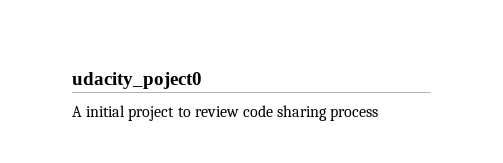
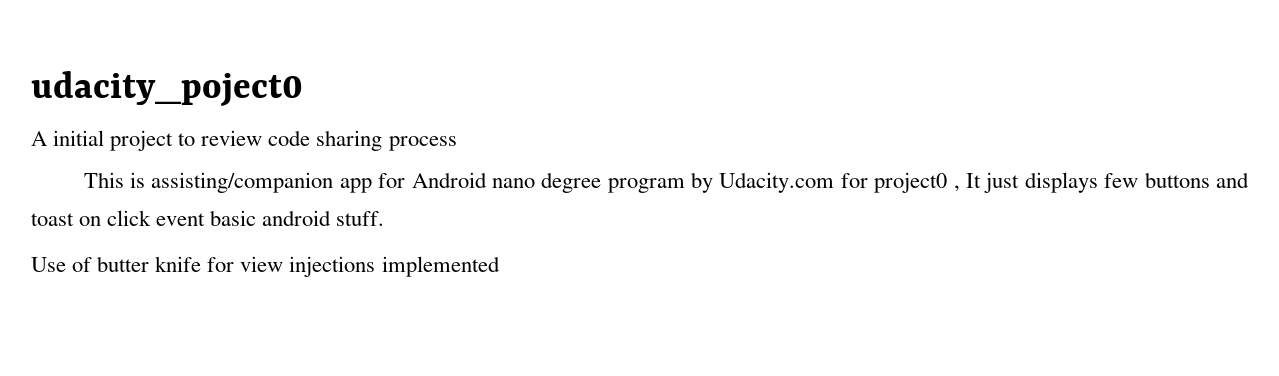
+ This is assisting/companion app for Android nano degree program by Udacity.com for project0 , It just displays few buttons and toast on click event basic android stuff.
+ Use of butter knife for view injections implemented

